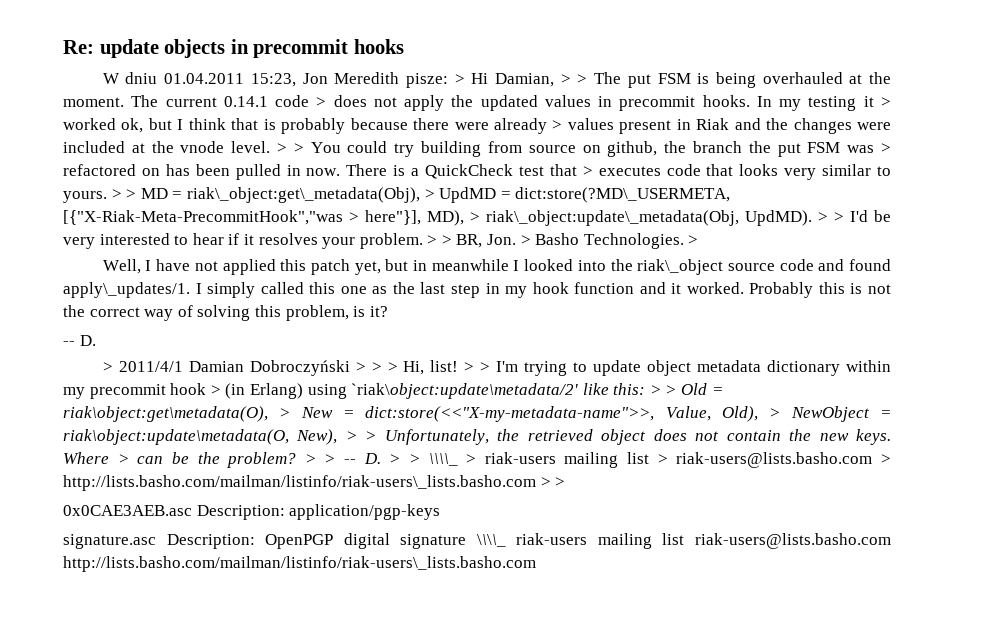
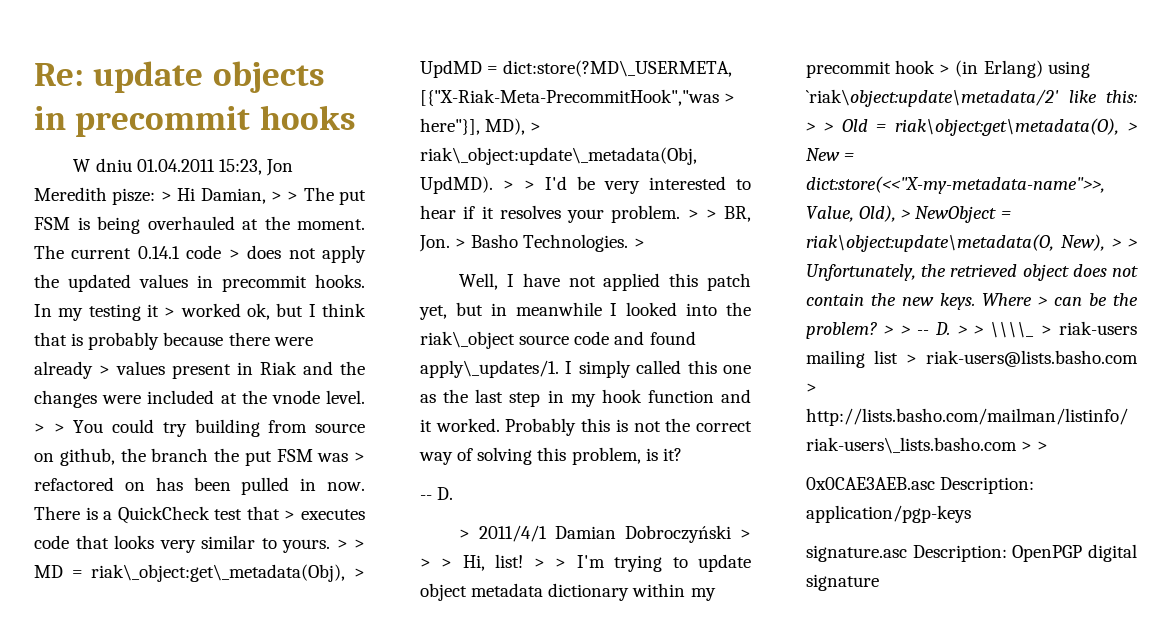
- signature.asc Description: OpenPGP digital signature \\\\_ riak-users mailing list riak-users@lists.basho.com http://lists.basho.com/mailman/listinfo/riak-users\_lists.basho.com
+ signature.asc Description: OpenPGP digital signature

